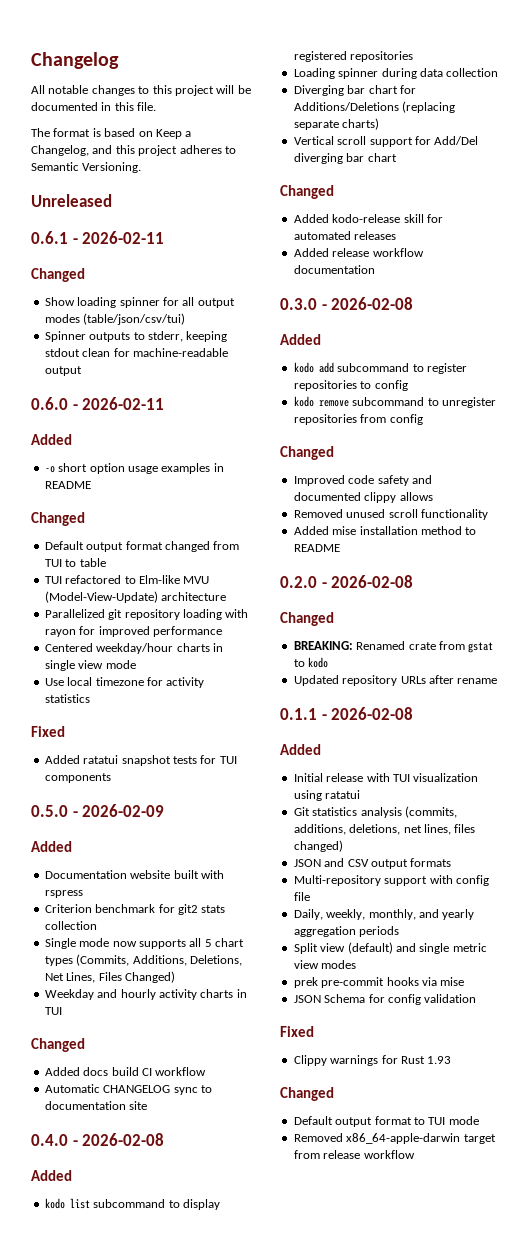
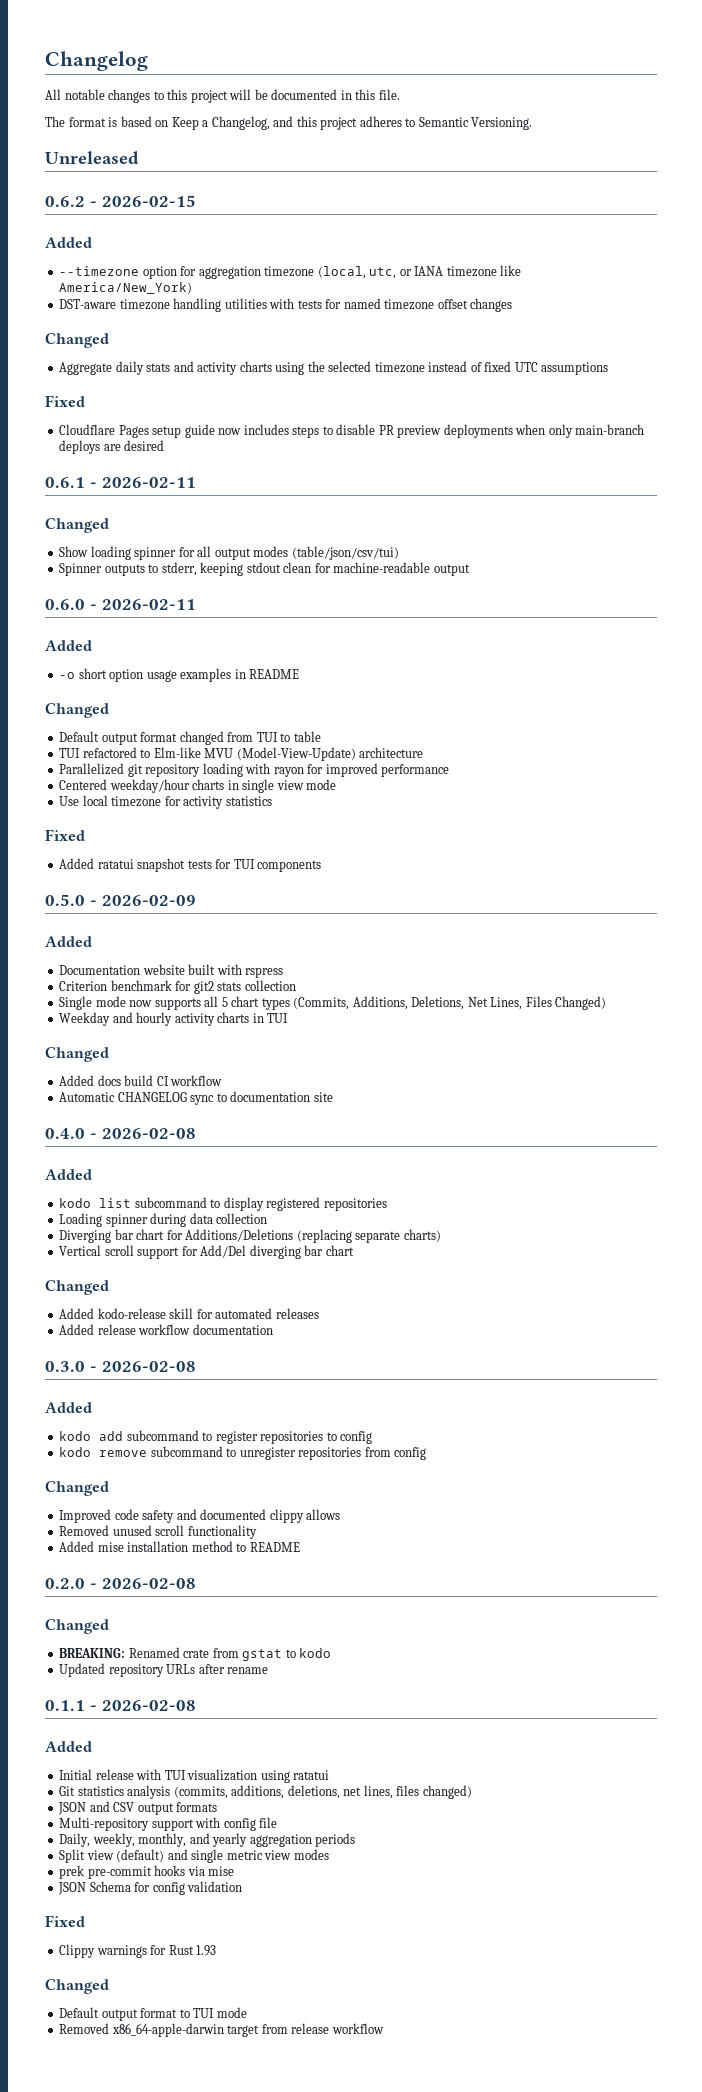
+ 0.6.2 - 2026-02-15
+ Added
+ --timezone option for aggregation timezone (local, utc, or IANA timezone like America/New_York)
+ DST-aware timezone handling utilities with tests for named timezone offset changes
+ Changed
+ Aggregate daily stats and activity charts using the selected timezone instead of fixed UTC assumptions
+ Fixed
+ Cloudflare Pages setup guide now includes steps to disable PR preview deployments when only main-branch deploys are desired

